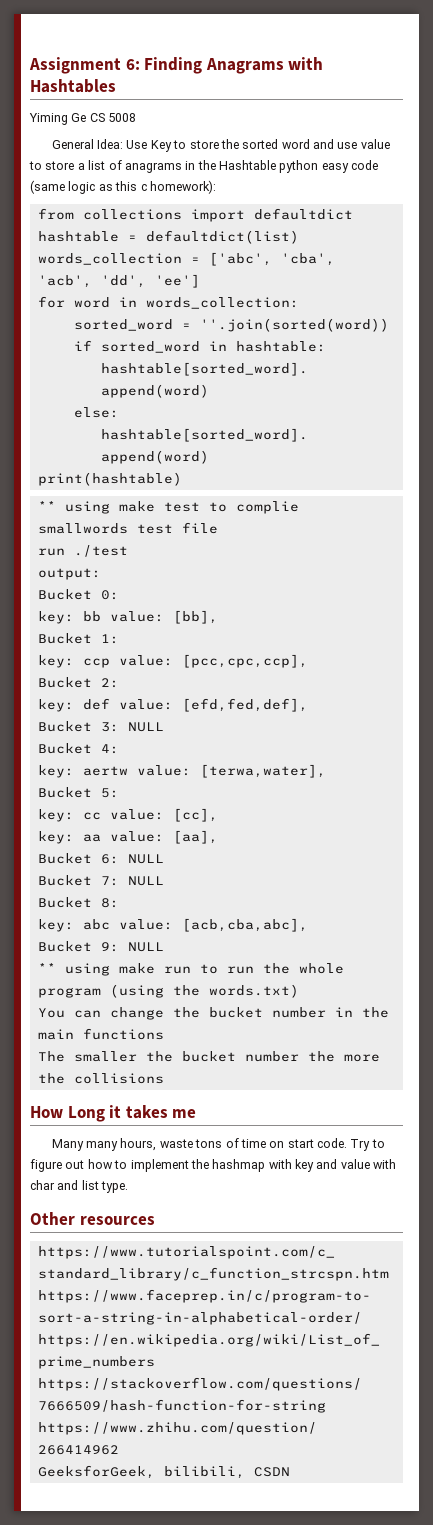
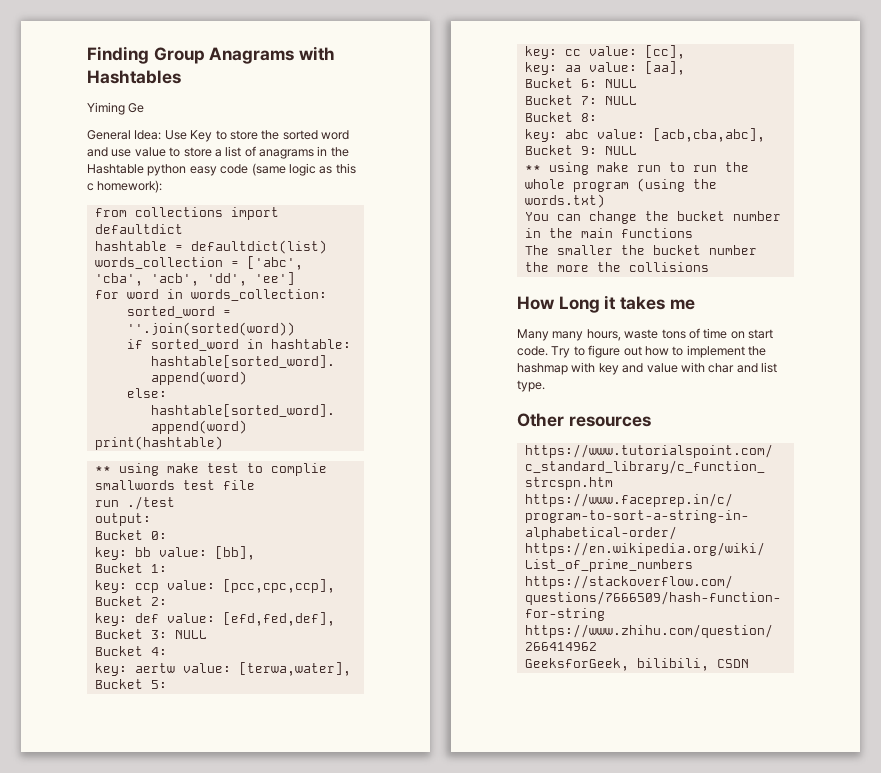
- Assignment 6: Finding Anagrams with Hashtables
+ Finding Group Anagrams with Hashtables
- Yiming Ge CS 5008
+ Yiming Ge

